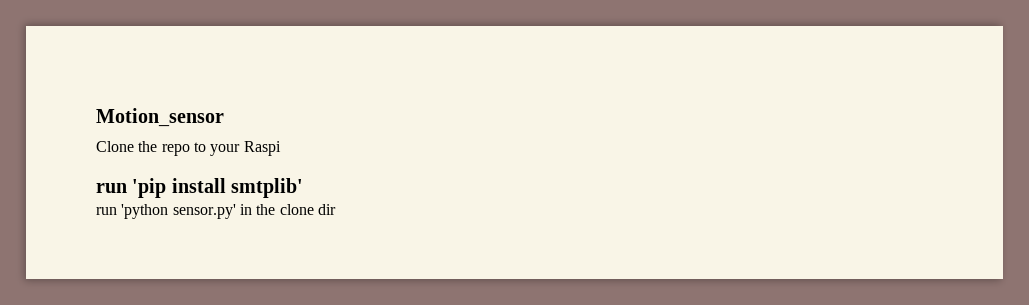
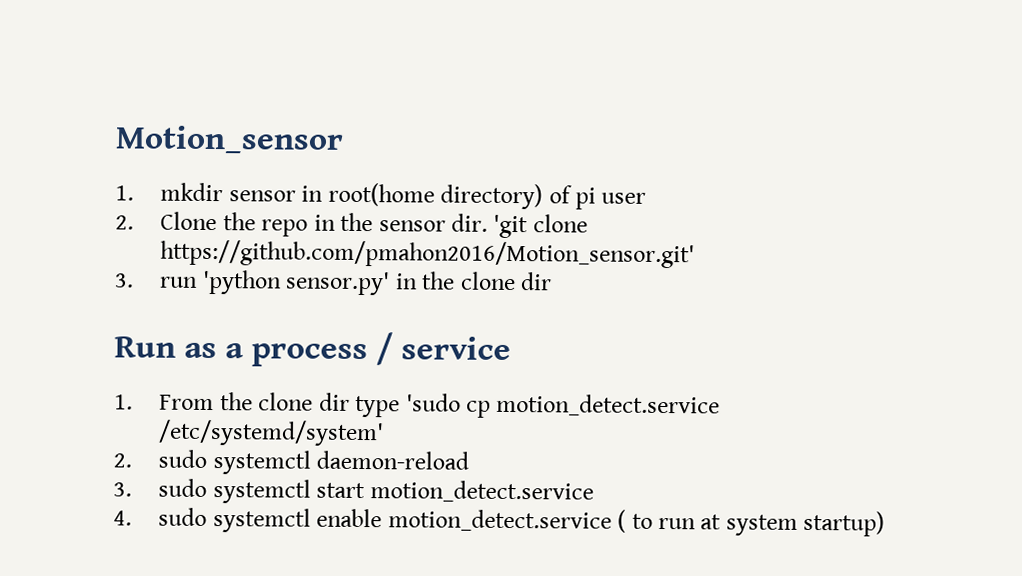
- Clone the repo to your Raspi
- run 'pip install smtplib'
- run 'python sensor.py' in the clone dir
+ 1. mkdir sensor in root(home directory) of pi user
+ 2. Clone the repo in the sensor dir. 'git clone https://github.com/pmahon2016/Motion_sensor.git'
+ 3. run 'python sensor.py' in the clone dir
+ Run as a process / service
+ 1. From the clone dir type 'sudo cp motion_detect.service /etc/systemd/system'
+ 2. sudo systemctl daemon-reload
+ 3. sudo systemctl start motion_detect.service
+ 4. sudo systemctl enable motion_detect.service ( to run at system startup)

